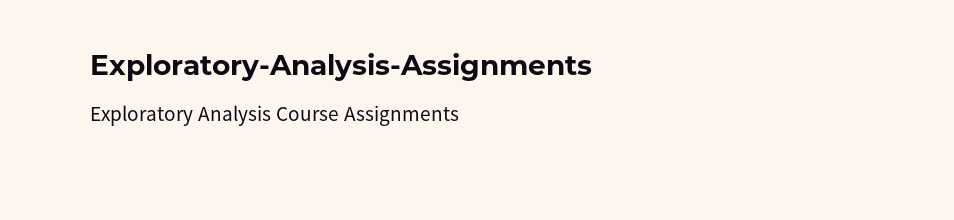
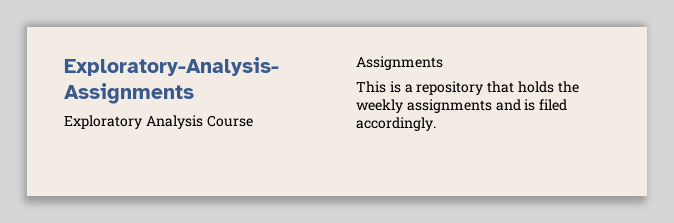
+ This is a repository that holds the weekly assignments and is filed accordingly.

